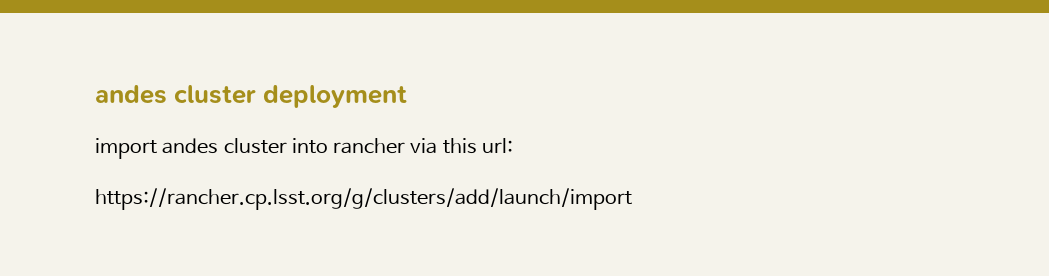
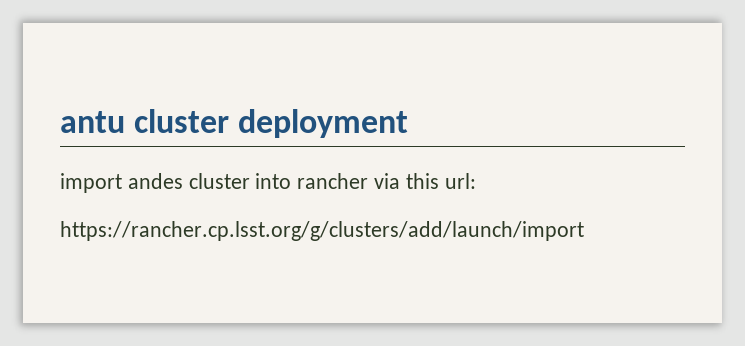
- andes cluster deployment
+ antu cluster deployment

